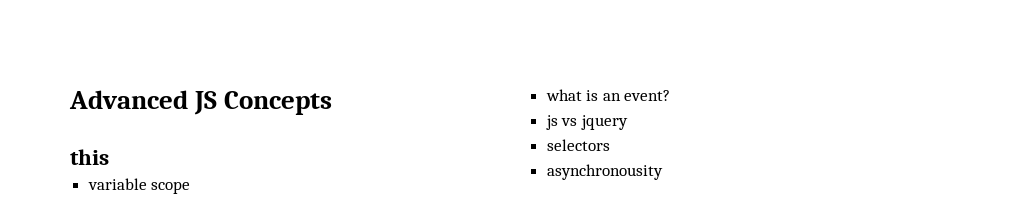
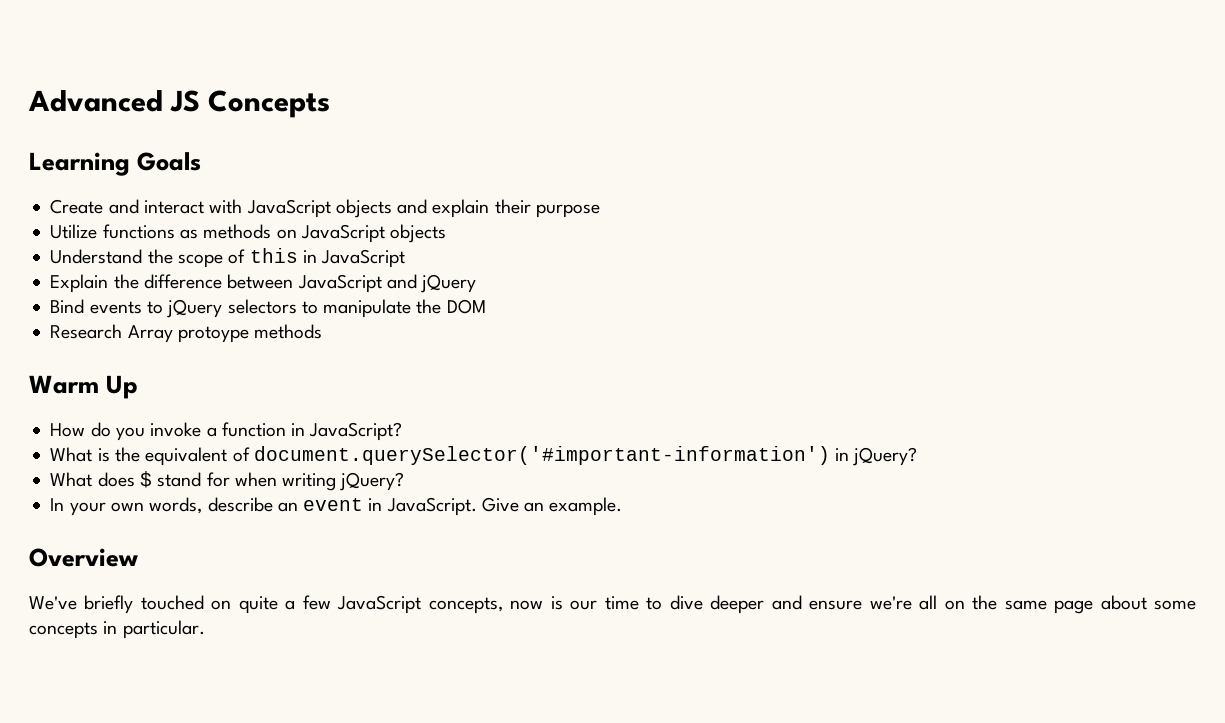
- this
- variable scope
- what is an event?
- js vs jquery
- selectors
- asynchronousity
+ Learning Goals
+ Create and interact with JavaScript objects and explain their purpose
+ Utilize functions as methods on JavaScript objects
+ Understand the scope of this in JavaScript
+ Explain the difference between JavaScript and jQuery
+ Bind events to jQuery selectors to manipulate the DOM
+ Research Array protoype methods
+ Warm Up
+ How do you invoke a function in JavaScript?
+ What is the equivalent of document.querySelector('#important-information') in jQuery?
+ What does $ stand for when writing jQuery?
+ In your own words, describe an event in JavaScript. Give an example.
+ Overview
+ We've briefly touched on quite a few JavaScript concepts, now is our time to dive deeper and ensure we're all on the same page about some concepts in particular.

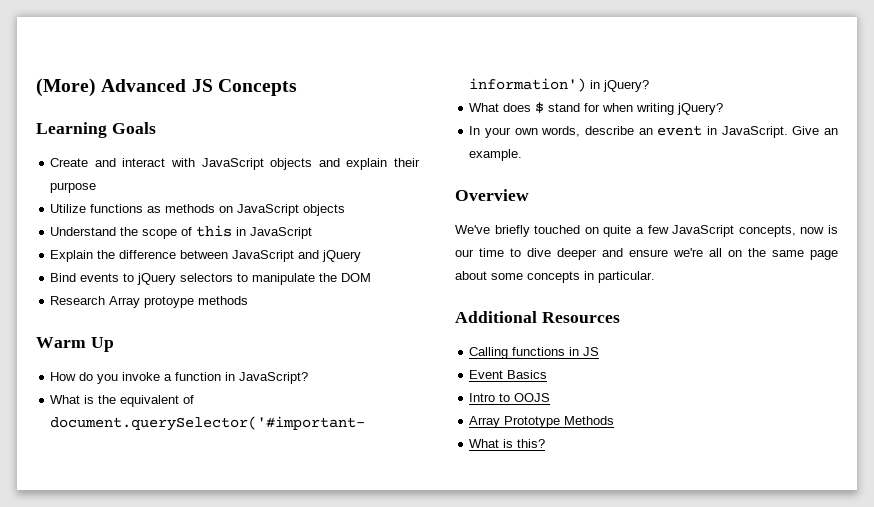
- Advanced JS Concepts
+ (More) Advanced JS Concepts
+ Additional Resources
+ Calling functions in JS
+ Event Basics
+ Intro to OOJS
+ Array Prototype Methods
+ What is this?

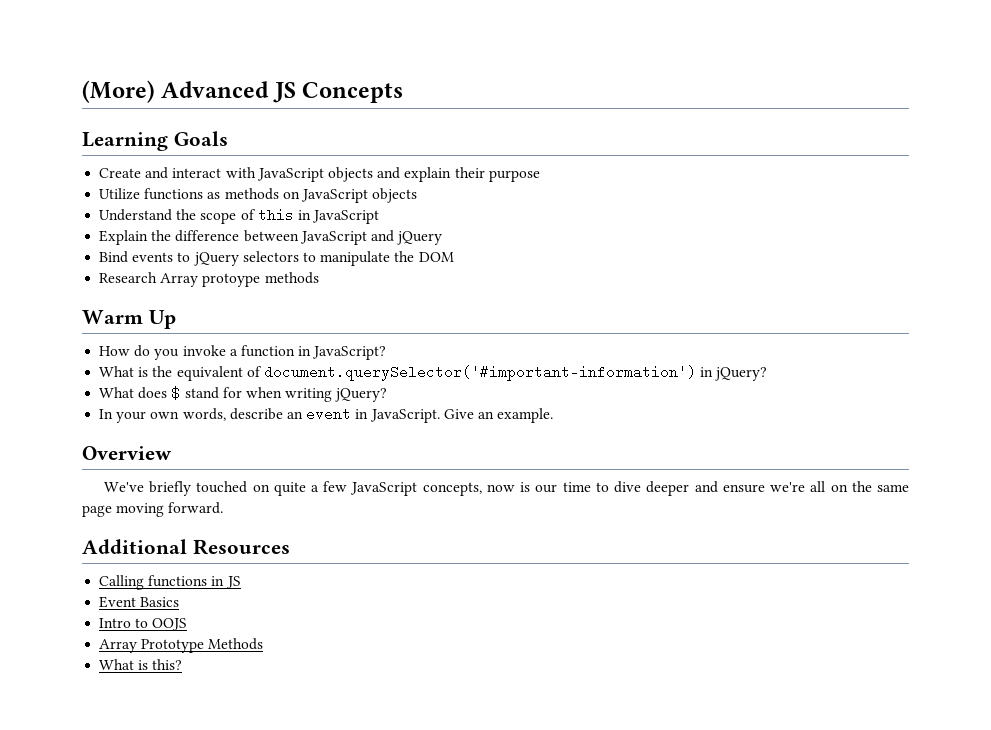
- We've briefly touched on quite a few JavaScript concepts, now is our time to dive deeper and ensure we're all on the same page about some concepts in particular.
+ We've briefly touched on quite a few JavaScript concepts, now is our time to dive deeper and ensure we're all on the same page moving forward.

